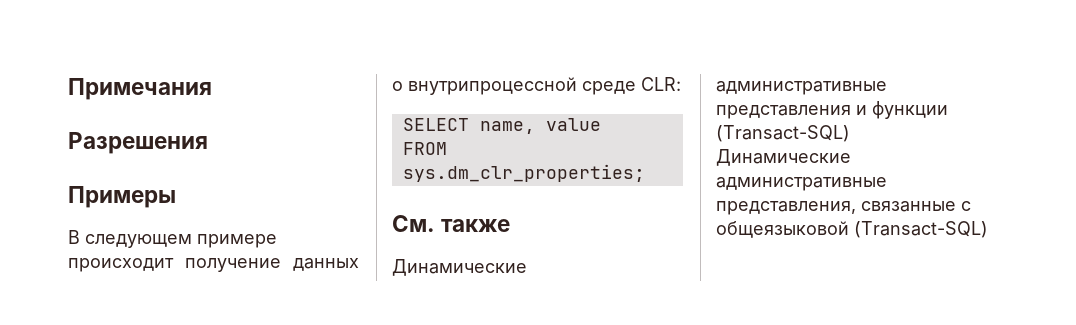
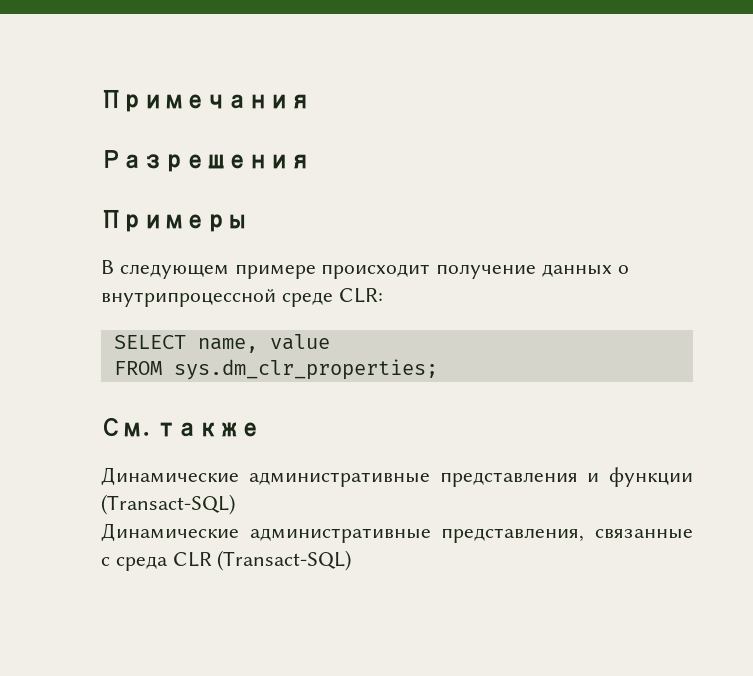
- Динамические административные представления, связанные с общеязыковой (Transact-SQL)
+ Динамические административные представления, связанные с среда CLR (Transact-SQL)

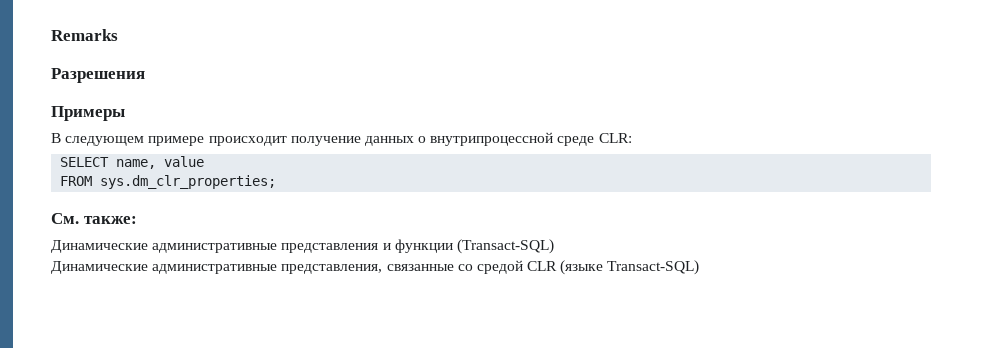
- Примечания
+ Remarks
- См. также
+ См. также:
- Динамические административные представления, связанные с среда CLR (Transact-SQL)
+ Динамические административные представления, связанные со средой CLR (языке Transact-SQL)

